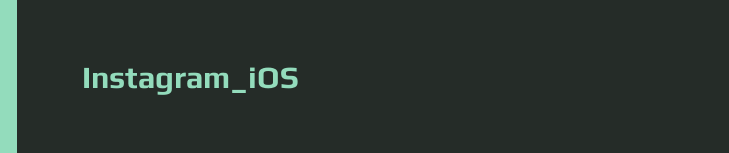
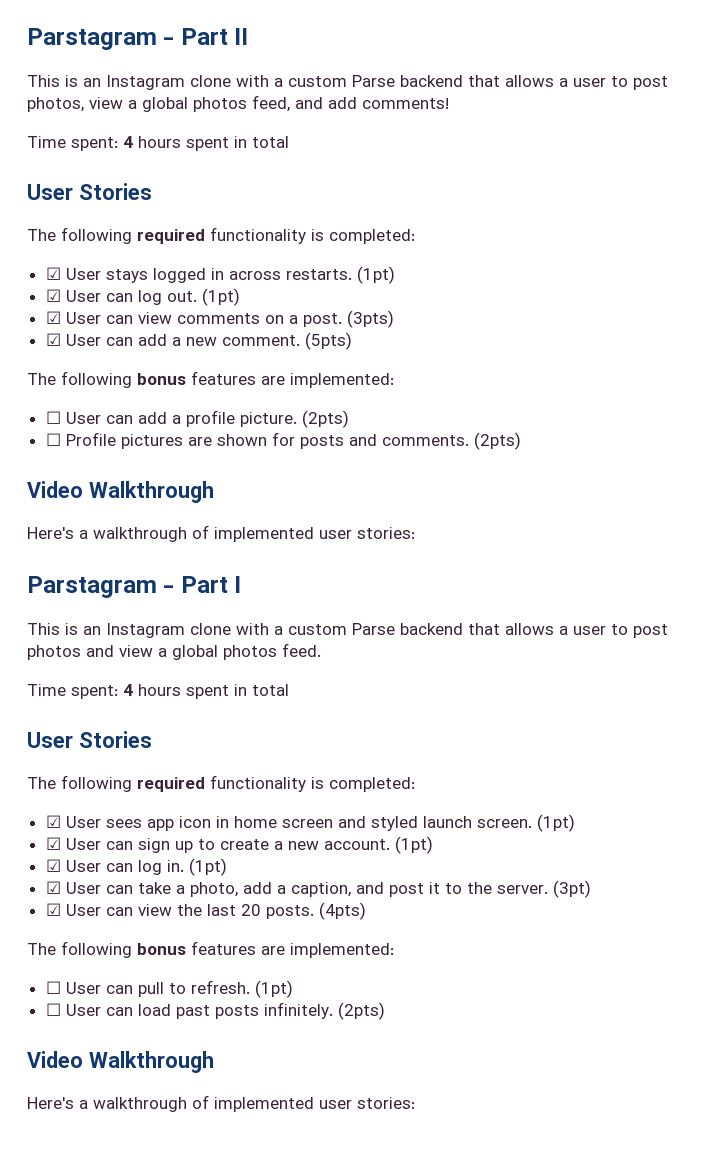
- Instagram_iOS
+ Parstagram - Part II
+ This is an Instagram clone with a custom Parse backend that allows a user to post photos, view a global photos feed, and add comments!
+ Time spent: 4 hours spent in total
+ User Stories
+ The following required functionality is completed:
+ ☑ User stays logged in across restarts. (1pt)
+ ☑ User can log out. (1pt)
+ ☑ User can view comments on a post. (3pts)
+ ☑ User can add a new comment. (5pts)
+ The following bonus features are implemented:
+ ☐ User can add a profile picture. (2pts)
+ ☐ Profile pictures are shown for posts and comments. (2pts)
+ Video Walkthrough
+ Here's a walkthrough of implemented user stories:
+ Parstagram - Part I
+ This is an Instagram clone with a custom Parse backend that allows a user to post photos and view a global photos feed.
+ Time spent: 4 hours spent in total
+ User Stories
+ The following required functionality is completed:
+ ☑ User sees app icon in home screen and styled launch screen. (1pt)
+ ☑ User can sign up to create a new account. (1pt)
+ ☑ User can log in. (1pt)
+ ☑ User can take a photo, add a caption, and post it to the server. (3pt)
+ ☑ User can view the last 20 posts. (4pts)
+ The following bonus features are implemented:
+ ☐ User can pull to refresh. (1pt)
+ ☐ User can load past posts infinitely. (2pts)
+ Video Walkthrough
+ Here's a walkthrough of implemented user stories:

